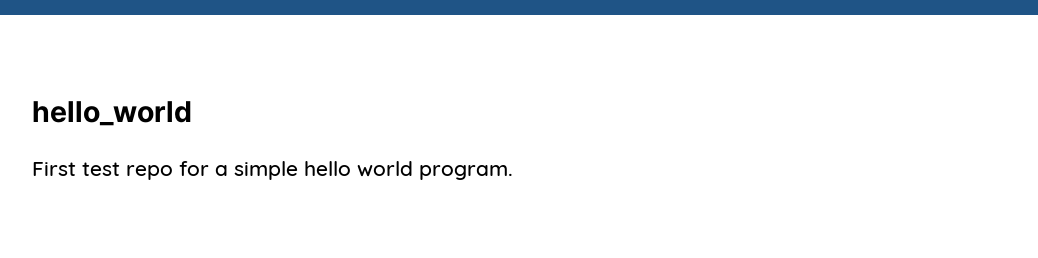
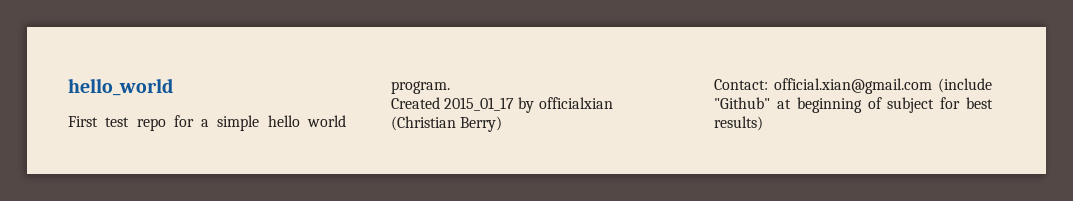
+ Created 2015_01_17 by officialxian (Christian Berry)
+ Contact: official.xian@gmail.com (include "Github" at beginning of subject for best results)

